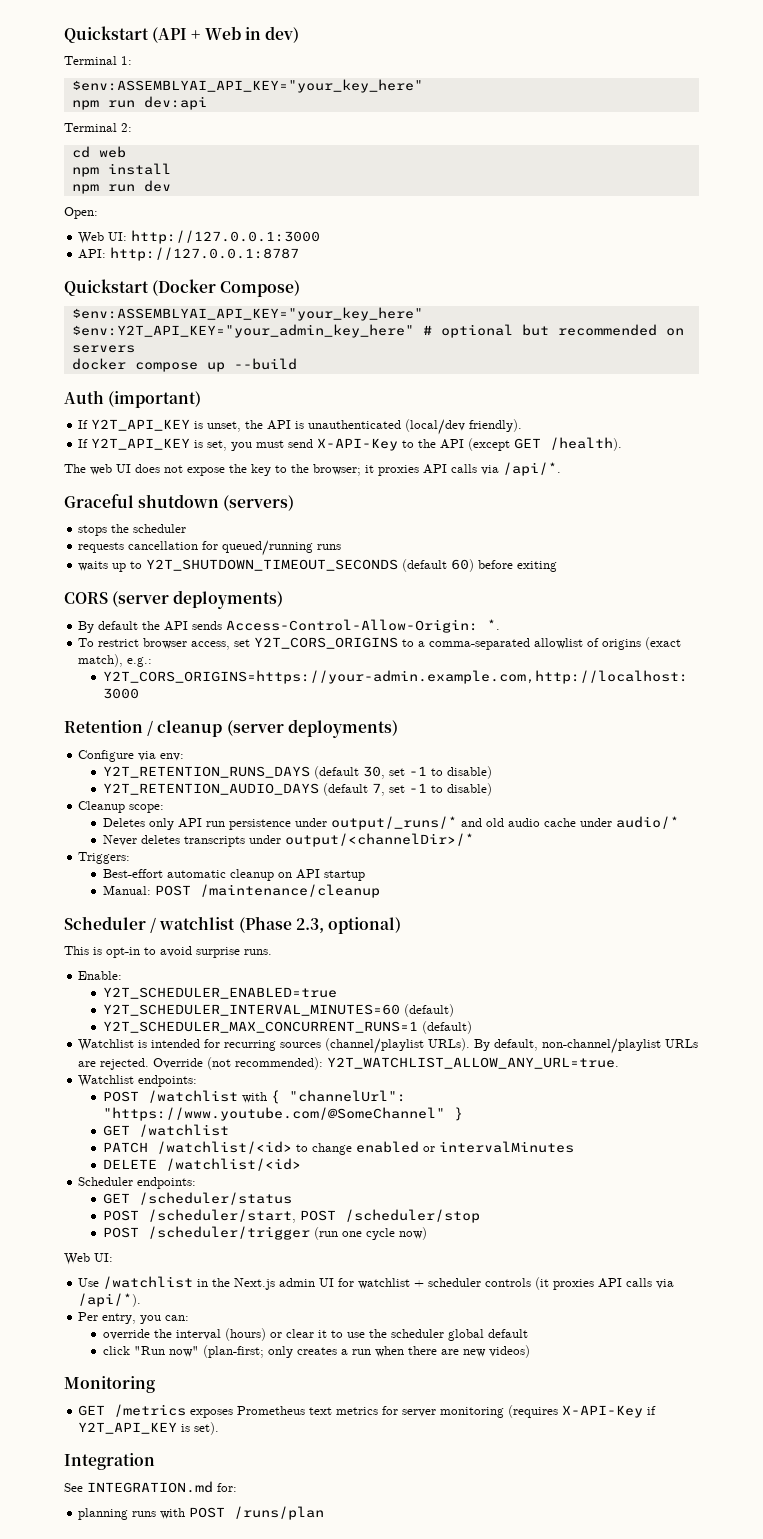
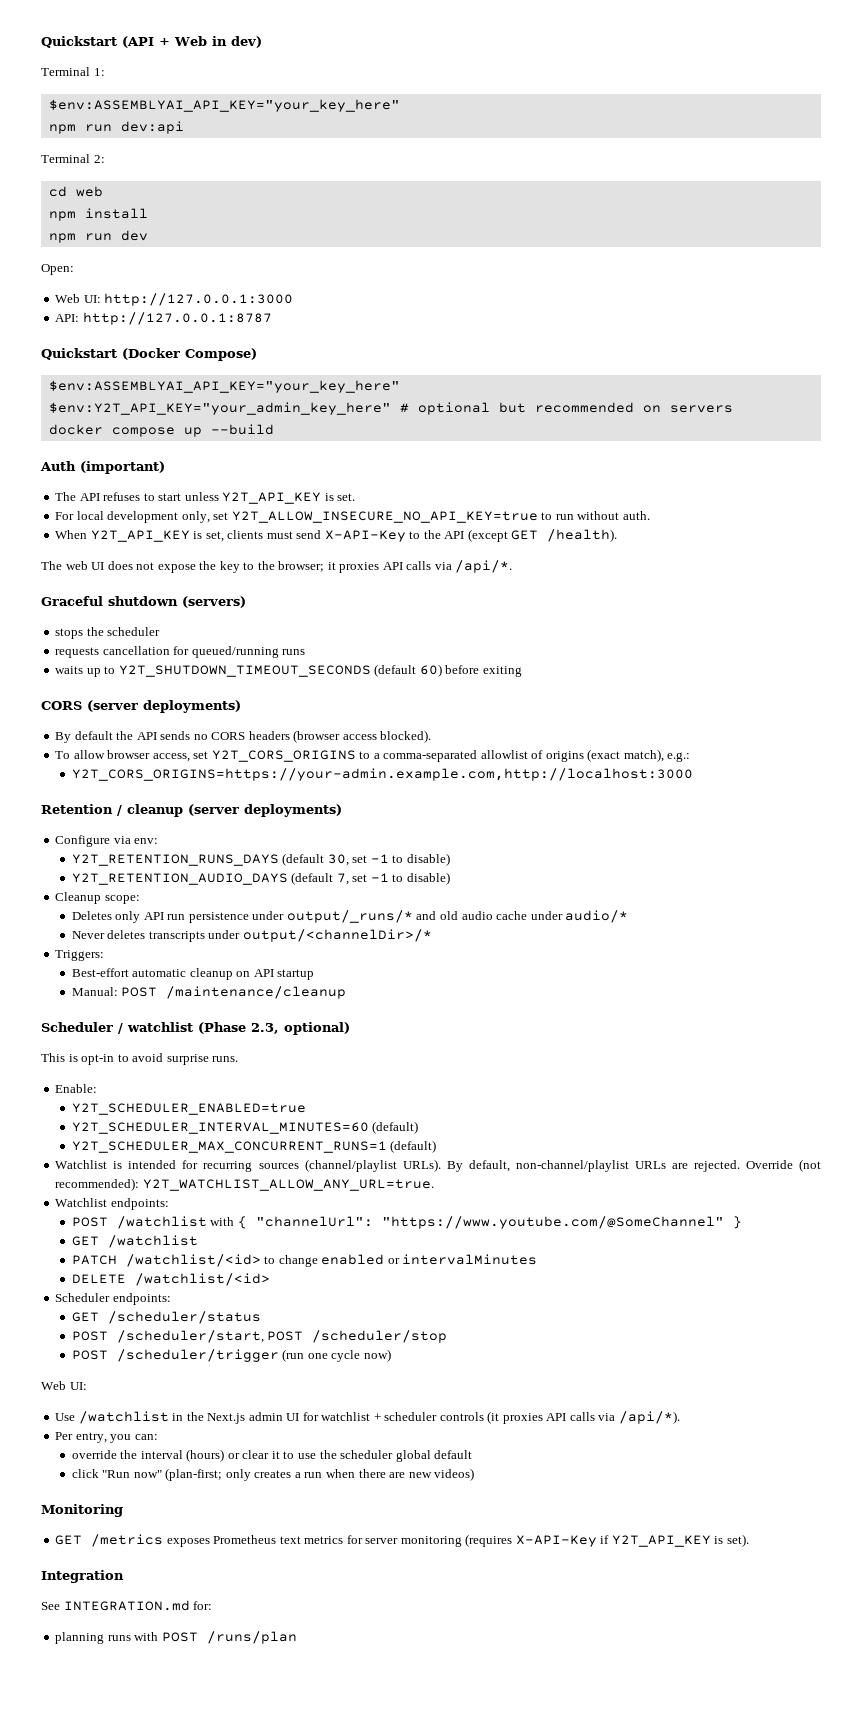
- If Y2T_API_KEY is unset, the API is unauthenticated (local/dev friendly).
- If Y2T_API_KEY is set, you must send X-API-Key to the API (except GET /health).
+ The API refuses to start unless Y2T_API_KEY is set.
+ For local development only, set Y2T_ALLOW_INSECURE_NO_API_KEY=true to run without auth.
+ When Y2T_API_KEY is set, clients must send X-API-Key to the API (except GET /health).
- By default the API sends Access-Control-Allow-Origin: *.
+ By default the API sends no CORS headers (browser access blocked).
- To restrict browser access, set Y2T_CORS_ORIGINS to a comma-separated allowlist of origins (exact match), e.g.:
+ To allow browser access, set Y2T_CORS_ORIGINS to a comma-separated allowlist of origins (exact match), e.g.:

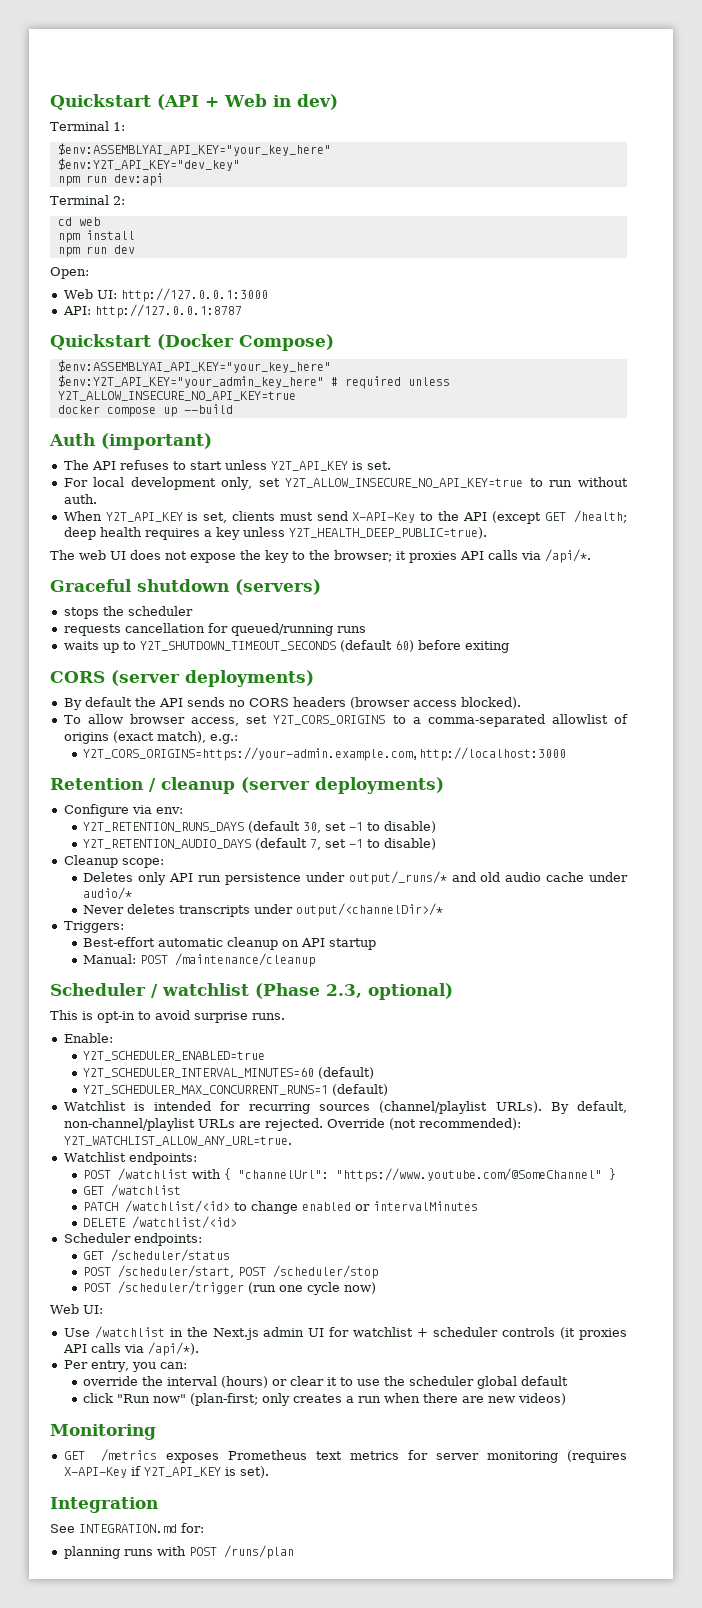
+ $env:Y2T_API_KEY="dev_key"
- $env:Y2T_API_KEY="your_admin_key_here" # optional but recommended on servers
+ $env:Y2T_API_KEY="your_admin_key_here" # required unless Y2T_ALLOW_INSECURE_NO_API_KEY=true
- When Y2T_API_KEY is set, clients must send X-API-Key to the API (except GET /health).
+ When Y2T_API_KEY is set, clients must send X-API-Key to the API (except GET /health; deep health requires a key unless Y2T_HEALTH_DEEP_PUBLIC=true).

